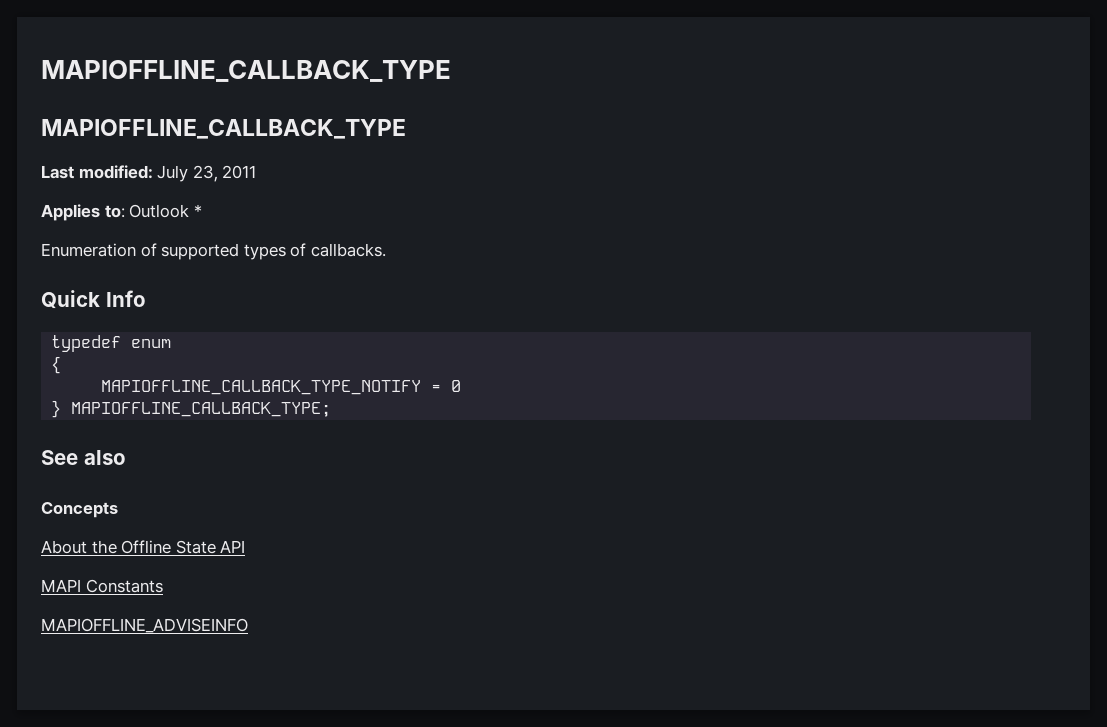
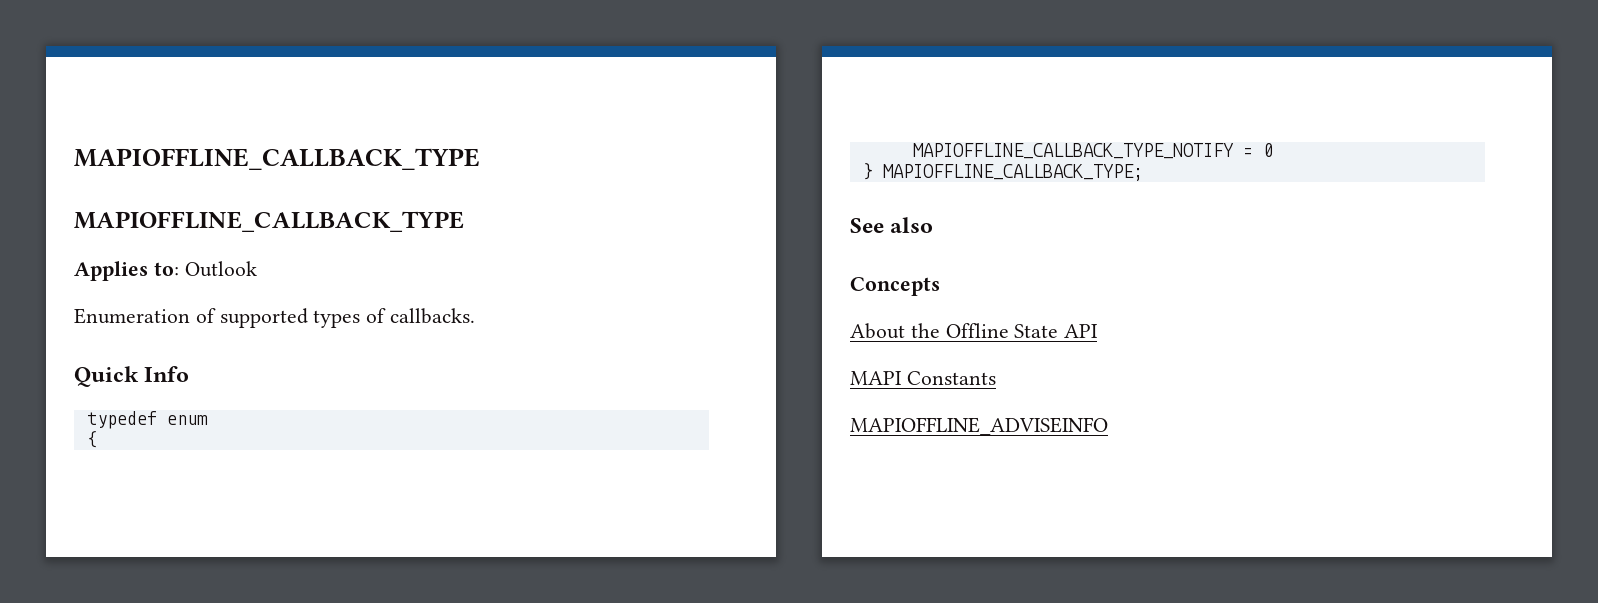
- Last modified: July 23, 2011
- Applies to: Outlook *
+ Applies to: Outlook

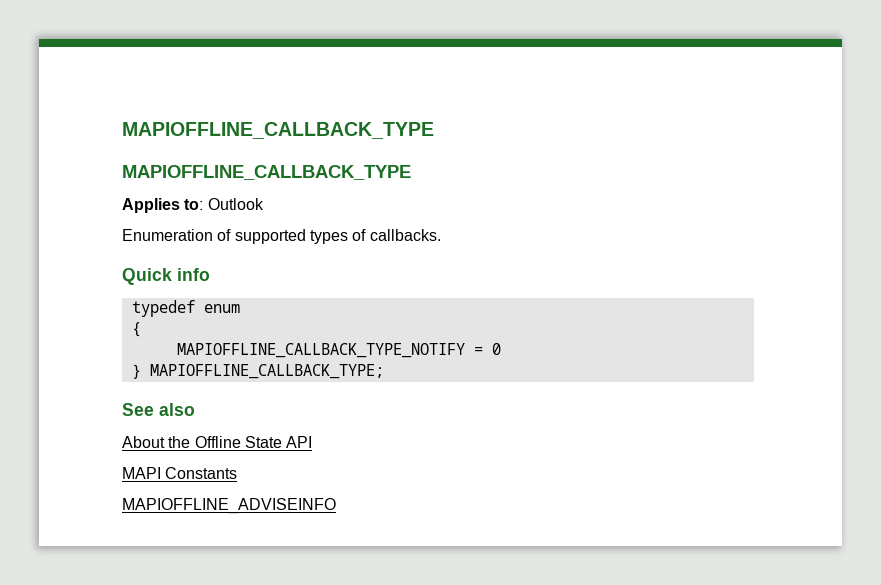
- Quick Info
+ Quick info
- Concepts

